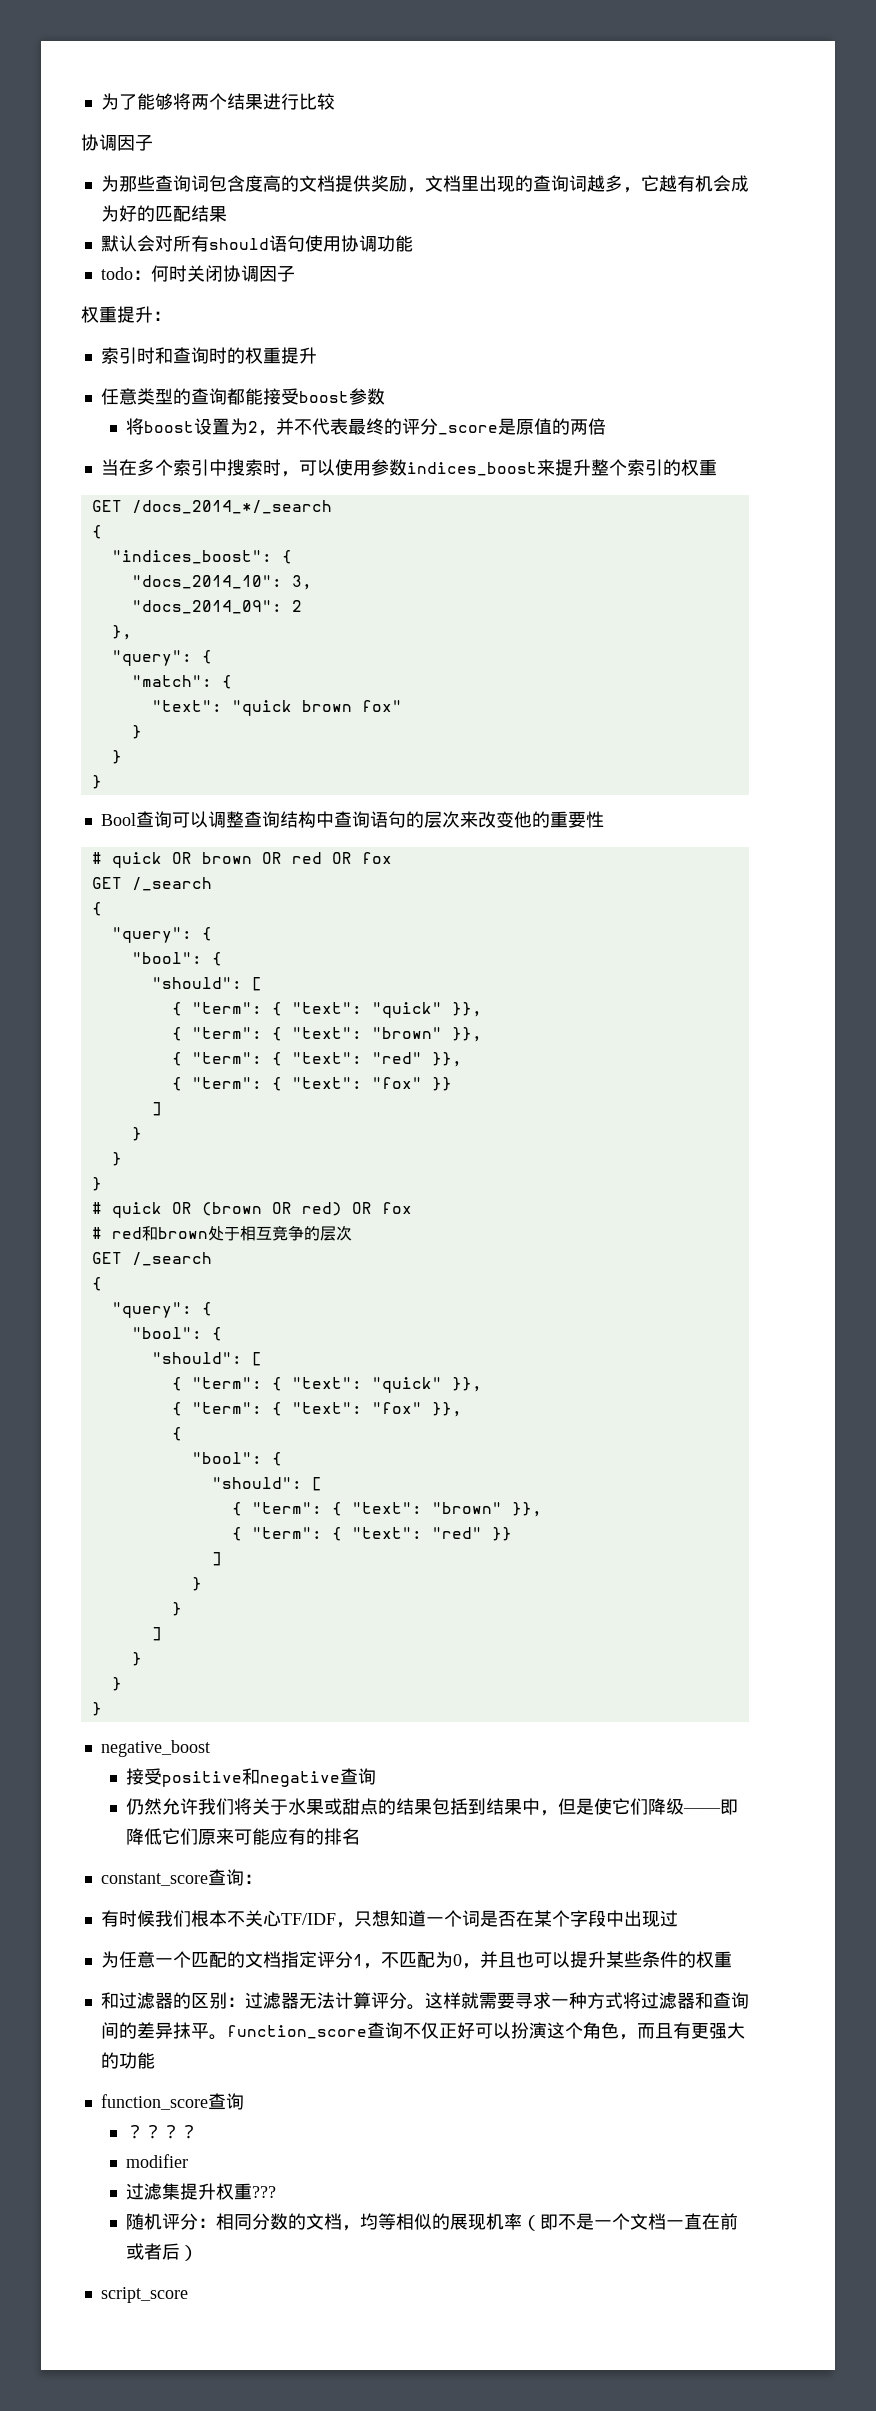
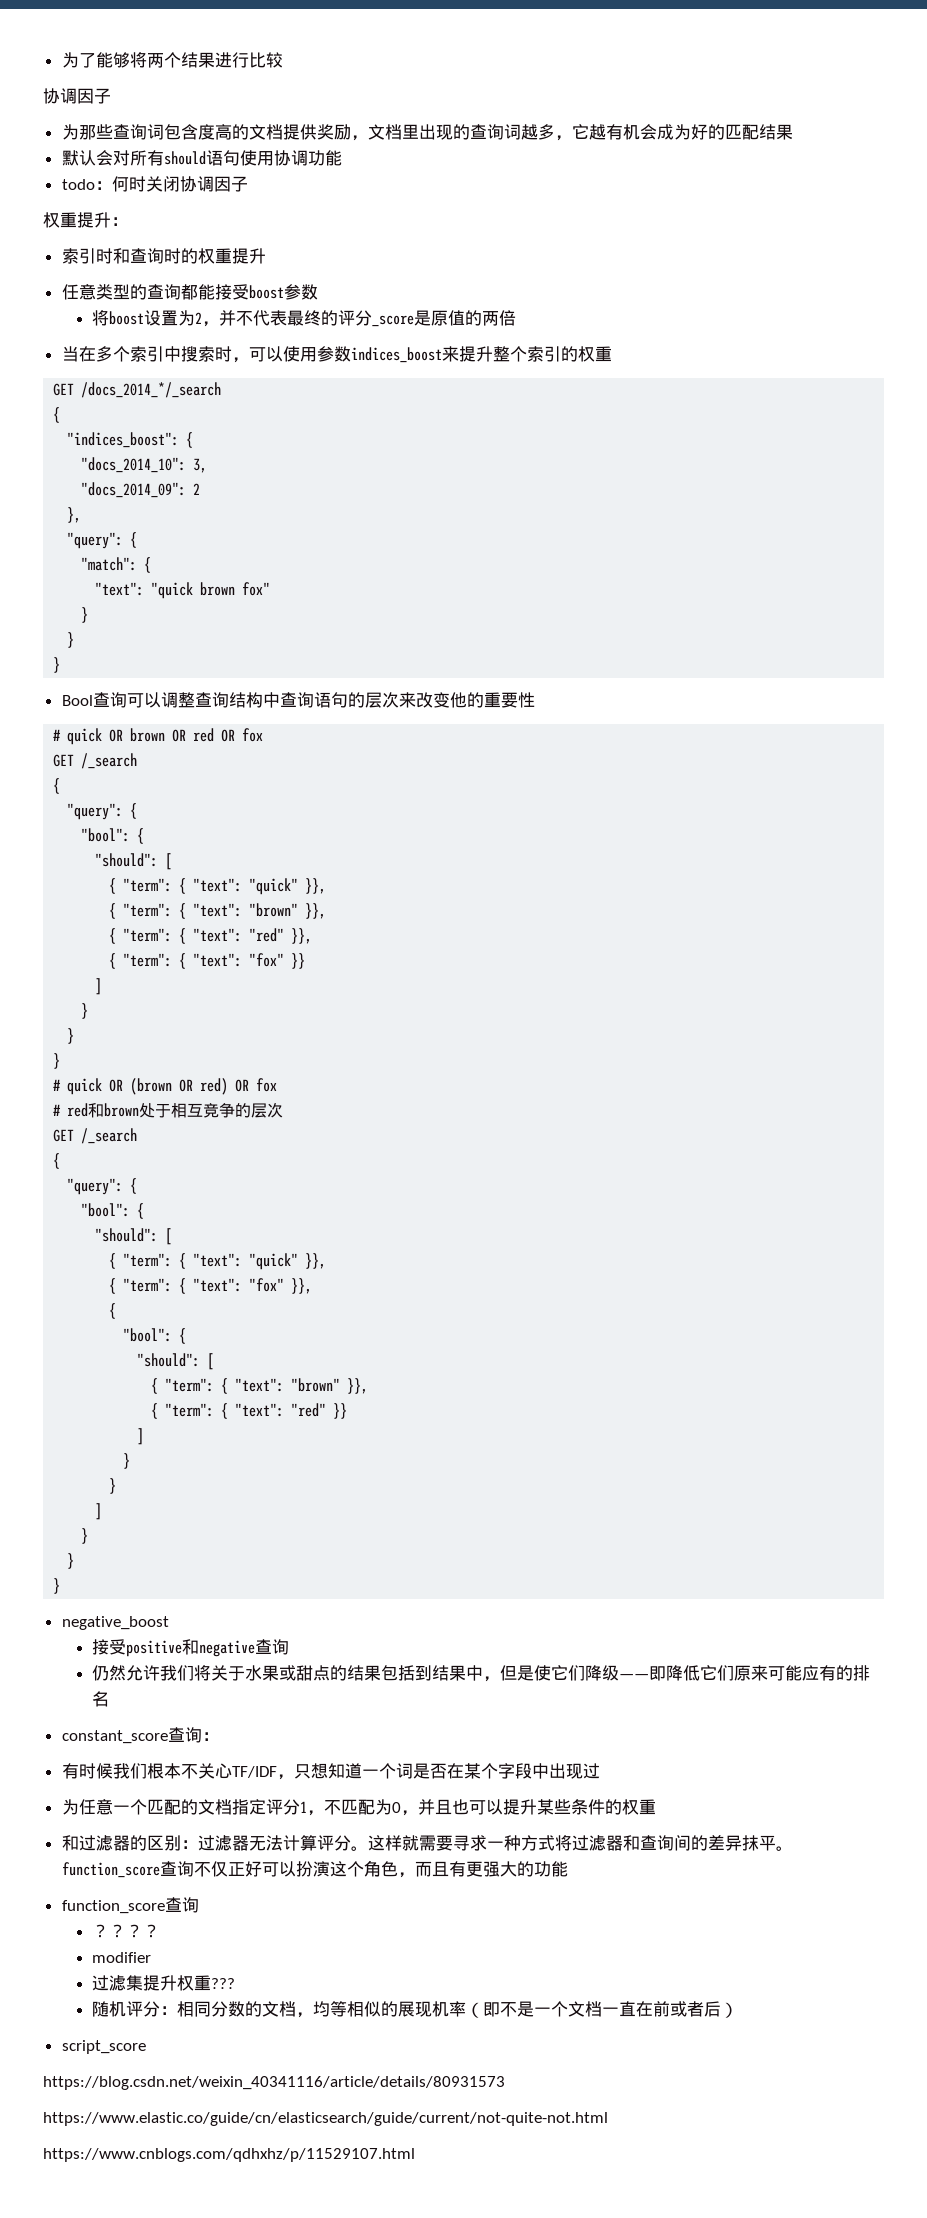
+ https://blog.csdn.net/weixin_40341116/article/details/80931573
+ https://www.elastic.co/guide/cn/elasticsearch/guide/current/not-quite-not.html
+ https://www.cnblogs.com/qdhxhz/p/11529107.html

